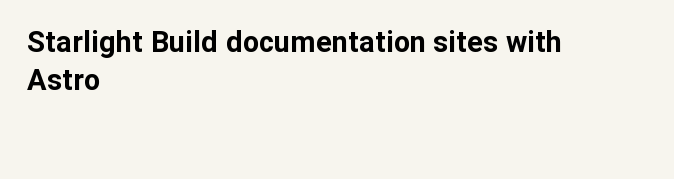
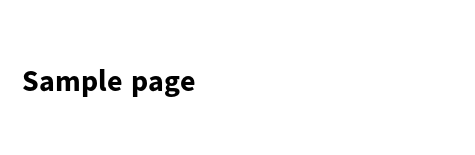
- Starlight Build documentation sites with Astro
+ Sample page

